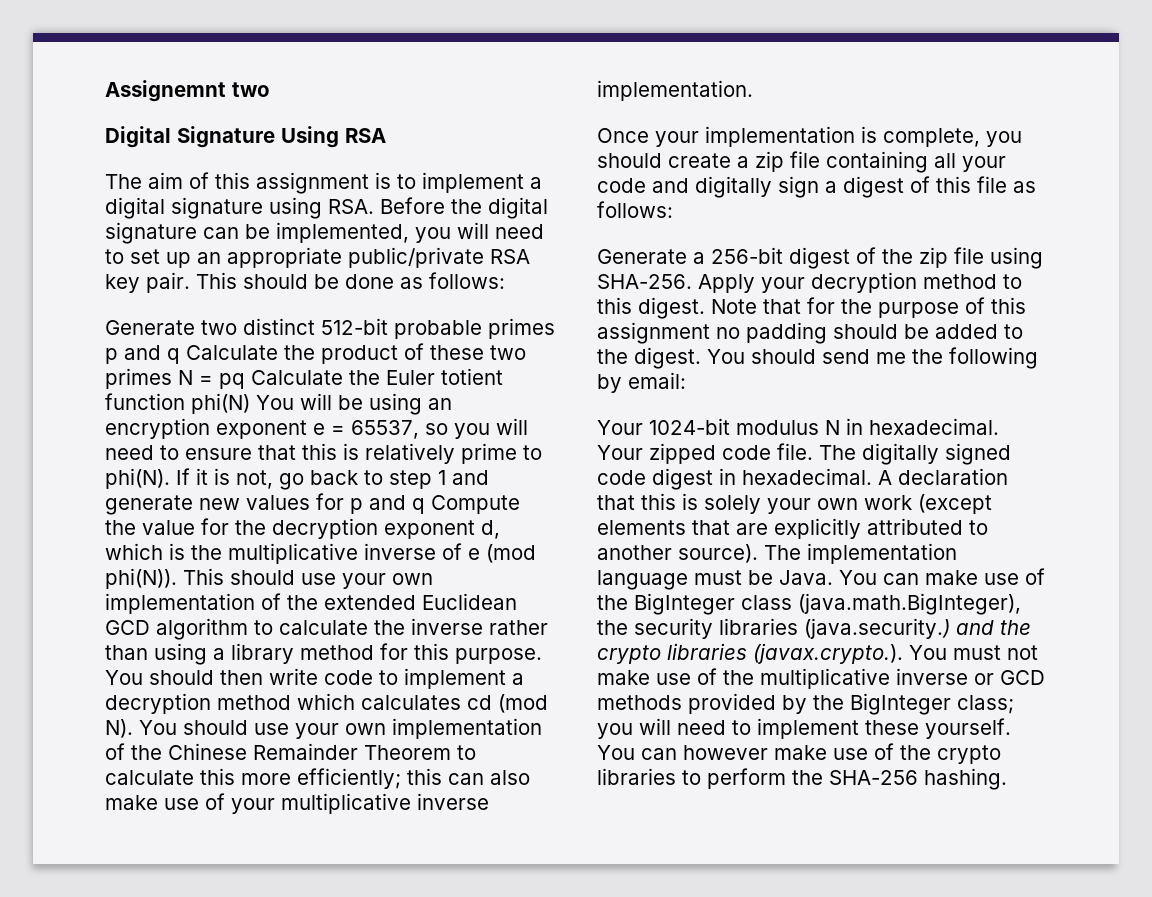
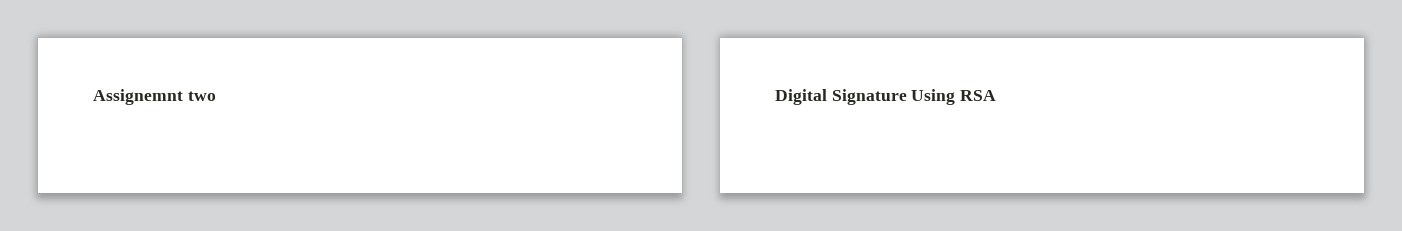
- The aim of this assignment is to implement a digital signature using RSA. Before the digital signature can be implemented, you will need to set up an appropriate public/private RSA key pair. This should be done as follows:
- Generate two distinct 512-bit probable primes p and q Calculate the product of these two primes N = pq Calculate the Euler totient function phi(N) You will be using an encryption exponent e = 65537, so you will need to ensure that this is relatively prime to phi(N). If it is not, go back to step 1 and generate new values for p and q Compute the value for the decryption exponent d, which is the multiplicative inverse of e (mod phi(N)). This should use your own implementation of the extended Euclidean GCD algorithm to calculate the inverse rather than using a library method for this purpose. You should then write code to implement a decryption method which calculates cd (mod N). You should use your own implementation of the Chinese Remainder Theorem to calculate this more efficiently; this can also make use of your multiplicative inverse implementation.
- Once your implementation is complete, you should create a zip file containing all your code and digitally sign a digest of this file as follows:
- Generate a 256-bit digest of the zip file using SHA-256. Apply your decryption method to this digest. Note that for the purpose of this assignment no padding should be added to the digest. You should send me the following by email:
- Your 1024-bit modulus N in hexadecimal. Your zipped code file. The digitally signed code digest in hexadecimal. A declaration that this is solely your own work (except elements that are explicitly attributed to another source). The implementation language must be Java. You can make use of the BigInteger class (java.math.BigInteger), the security libraries (java.security.) and the crypto libraries (javax.crypto.). You must not make use of the multiplicative inverse or GCD methods provided by the BigInteger class; you will need to implement these yourself. You can however make use of the crypto libraries to perform the SHA-256 hashing.

